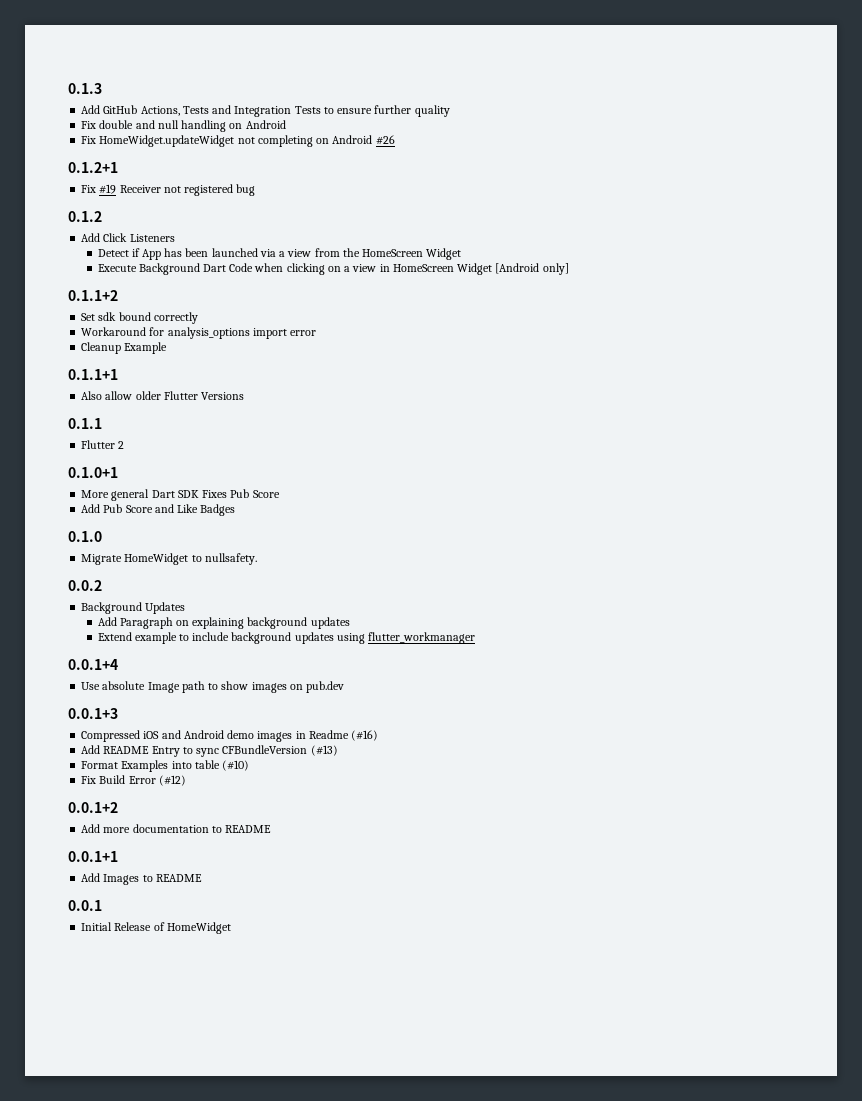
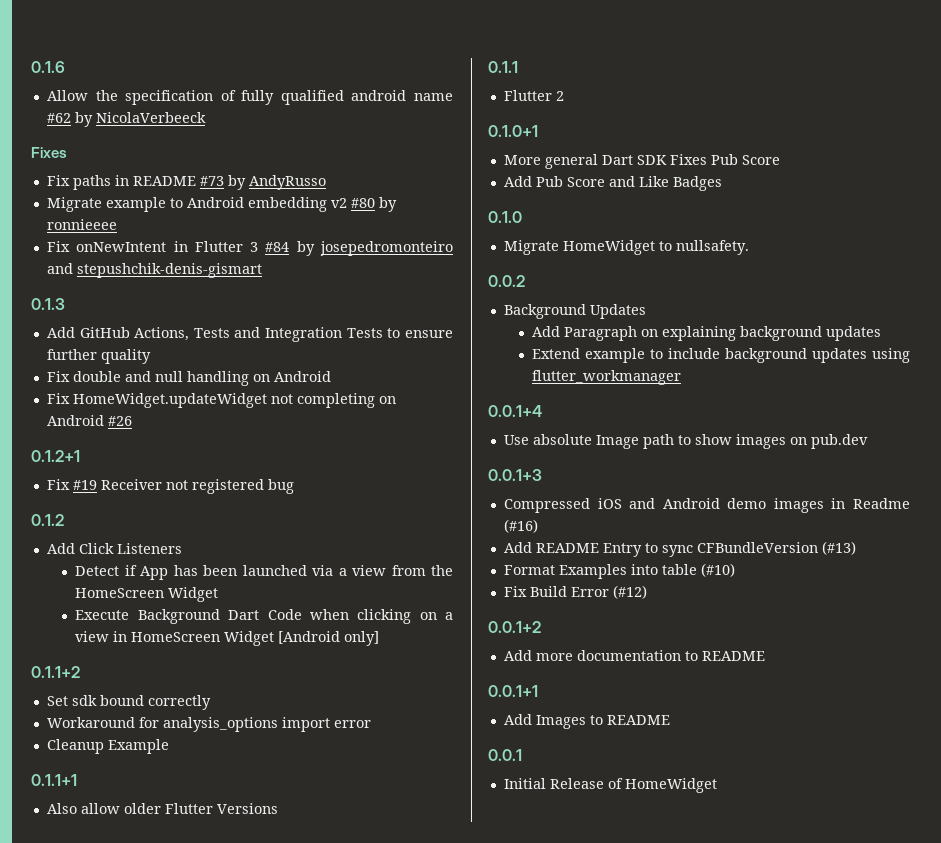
+ 0.1.6
+ Allow the specification of fully qualified android name #62 by NicolaVerbeeck
+ Fixes
+ Fix paths in README #73 by AndyRusso
+ Migrate example to Android embedding v2 #80 by ronnieeee
+ Fix onNewIntent in Flutter 3 #84 by josepedromonteiro and stepushchik-denis-gismart

